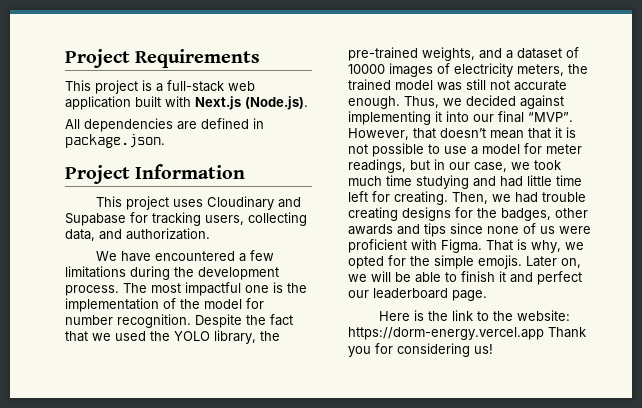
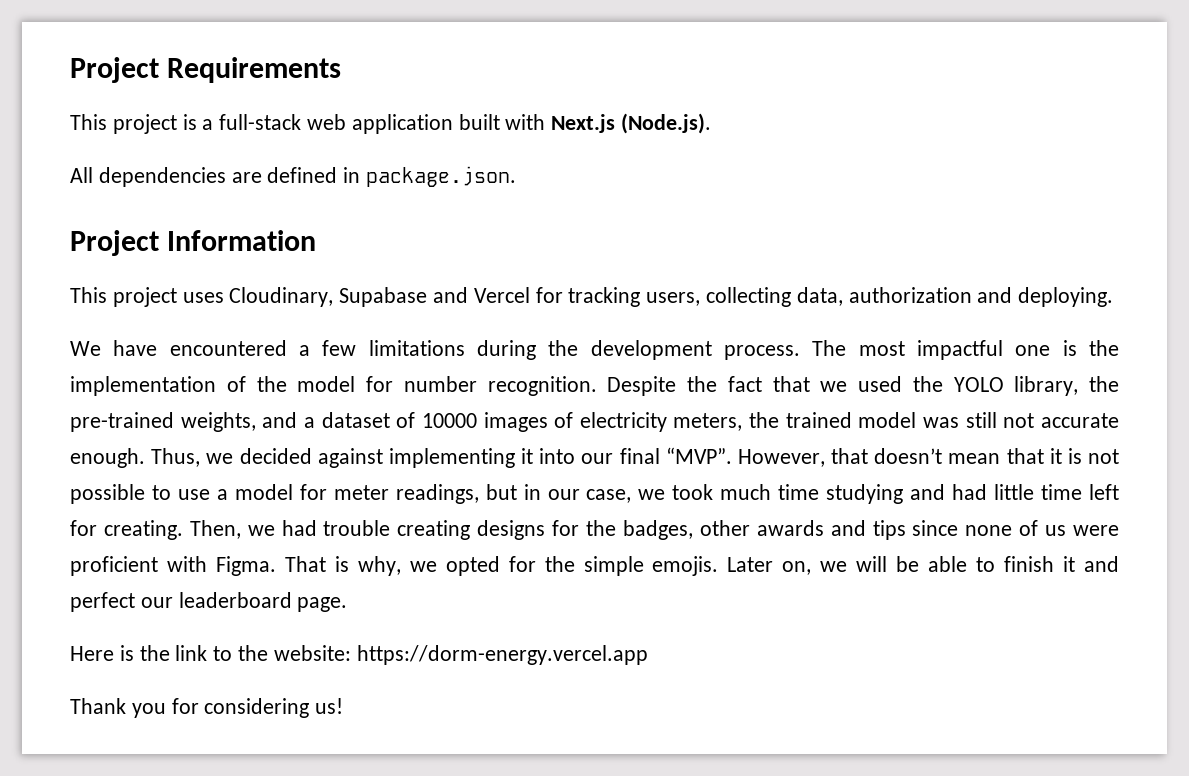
- This project uses Cloudinary and Supabase for tracking users, collecting data, and authorization.
+ This project uses Cloudinary, Supabase and Vercel for tracking users, collecting data, authorization and deploying.
- Here is the link to the website: https://dorm-energy.vercel.app Thank you for considering us!
+ Here is the link to the website: https://dorm-energy.vercel.app
+ Thank you for considering us!

